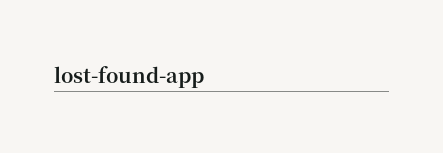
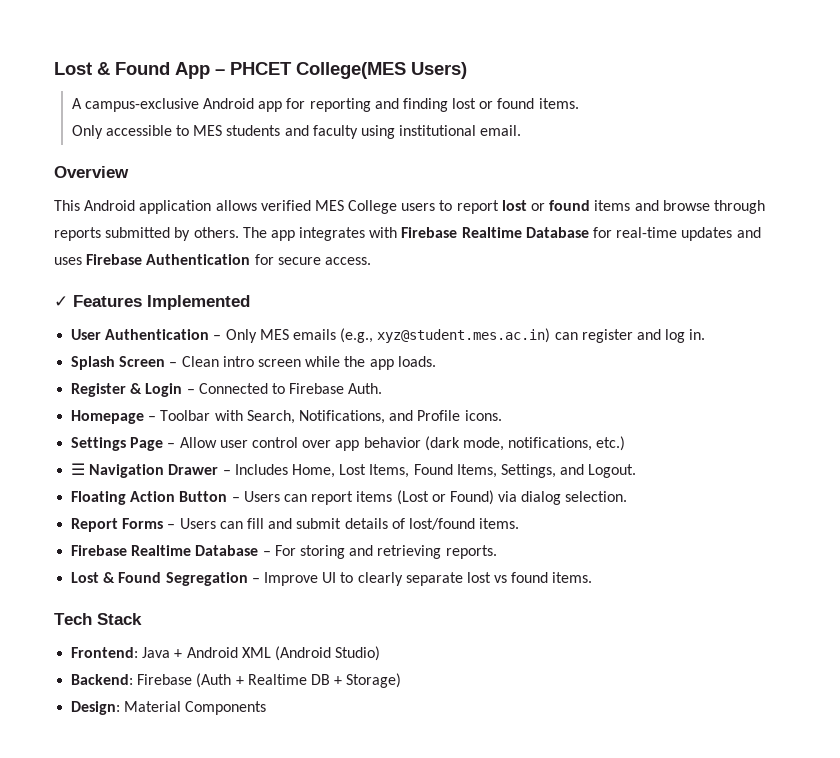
- lost-found-app
+ Lost & Found App – PHCET College(MES Users)
+ A campus-exclusive Android app for reporting and finding lost or found items.
+ Only accessible to MES students and faculty using institutional email.
+ Overview
+ This Android application allows verified MES College users to report lost or found items and browse through reports submitted by others. The app integrates with Firebase Realtime Database for real-time updates and uses Firebase Authentication for secure access.
+ ✓ Features Implemented
+ User Authentication – Only MES emails (e.g., xyz@student.mes.ac.in) can register and log in.
+ Splash Screen – Clean intro screen while the app loads.
+ Register & Login – Connected to Firebase Auth.
+ Homepage – Toolbar with Search, Notifications, and Profile icons.
+ Settings Page – Allow user control over app behavior (dark mode, notifications, etc.)
+ ☰ Navigation Drawer – Includes Home, Lost Items, Found Items, Settings, and Logout.
+ Floating Action Button – Users can report items (Lost or Found) via dialog selection.
+ Report Forms – Users can fill and submit details of lost/found items.
+ Firebase Realtime Database – For storing and retrieving reports.
+ Lost & Found Segregation – Improve UI to clearly separate lost vs found items.
+ Tech Stack
+ Frontend: Java + Android XML (Android Studio)
+ Backend: Firebase (Auth + Realtime DB + Storage)
+ Design: Material Components

